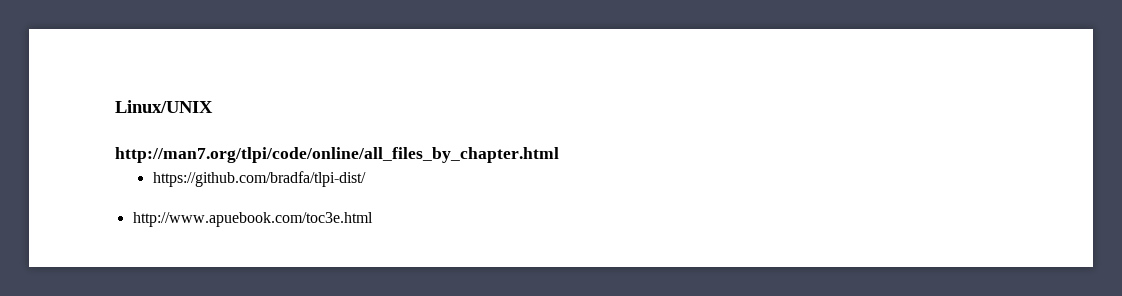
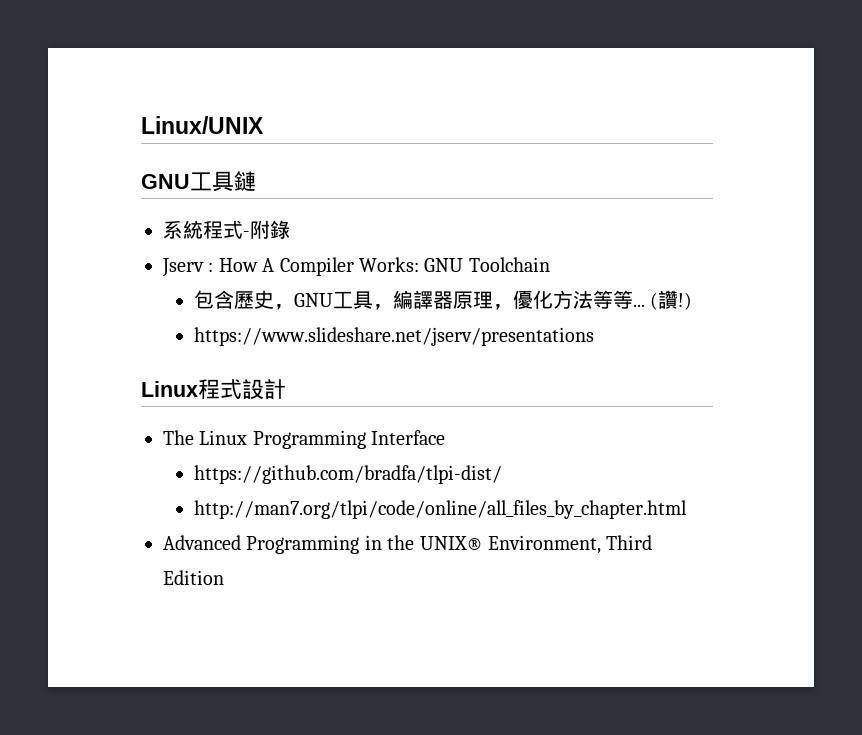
+ GNU工具鏈
+ 系統程式-附錄
+ Jserv : How A Compiler Works: GNU Toolchain
+ 包含歷史，GNU工具，編譯器原理，優化方法等等... (讚!)
+ https://www.slideshare.net/jserv/presentations
+ Linux程式設計
+ The Linux Programming Interface
+ https://github.com/bradfa/tlpi-dist/
  http://man7.org/tlpi/code/online/all_files_by_chapter.html
- https://github.com/bradfa/tlpi-dist/
- http://www.apuebook.com/toc3e.html
+ Advanced Programming in the UNIX® Environment, Third Edition

